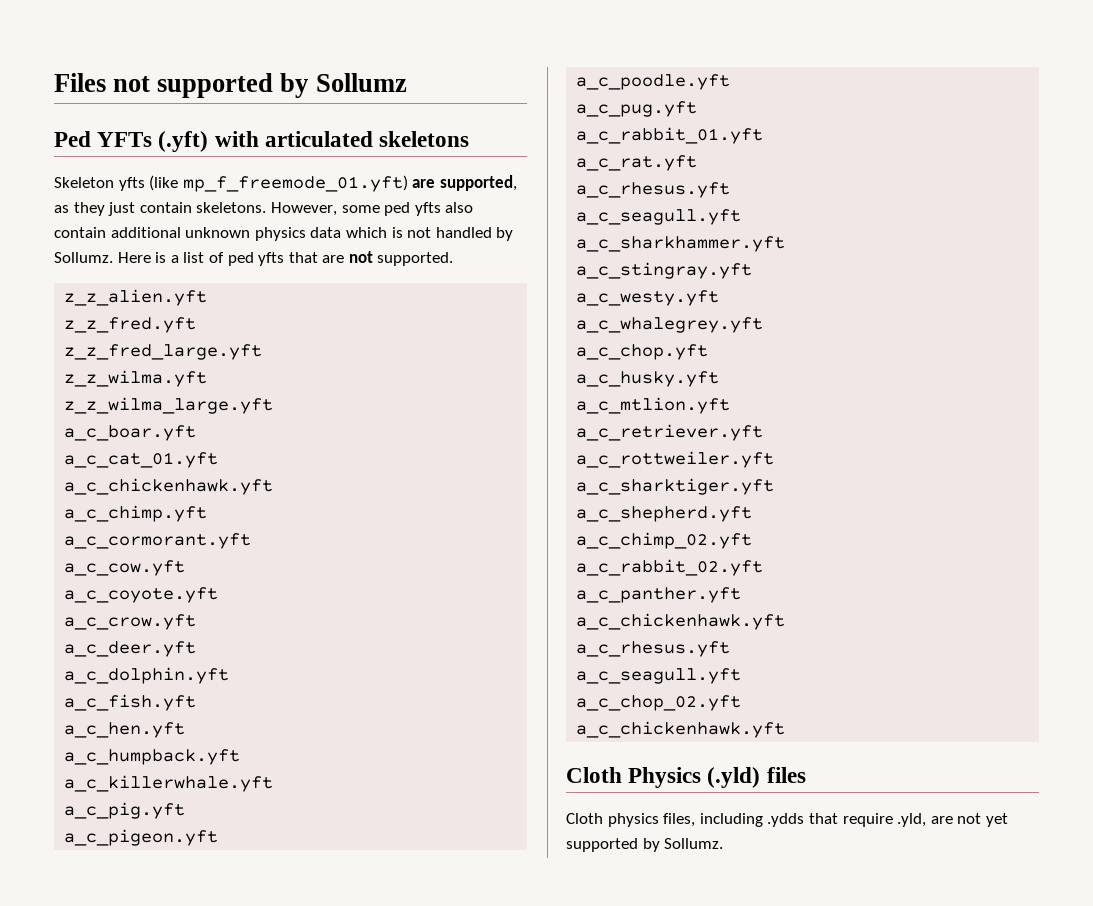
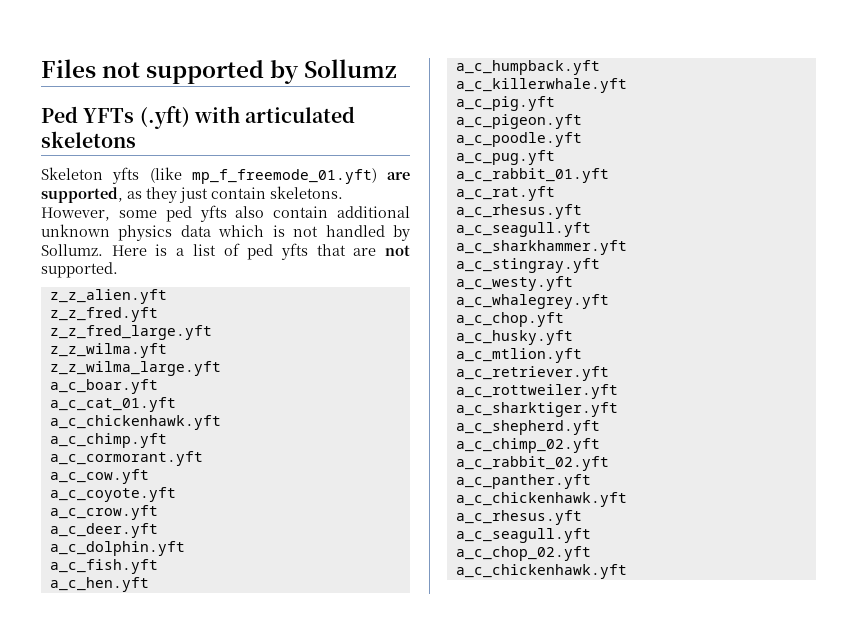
- Cloth Physics (.yld) files
- Cloth physics files, including .ydds that require .yld, are not yet supported by Sollumz.

